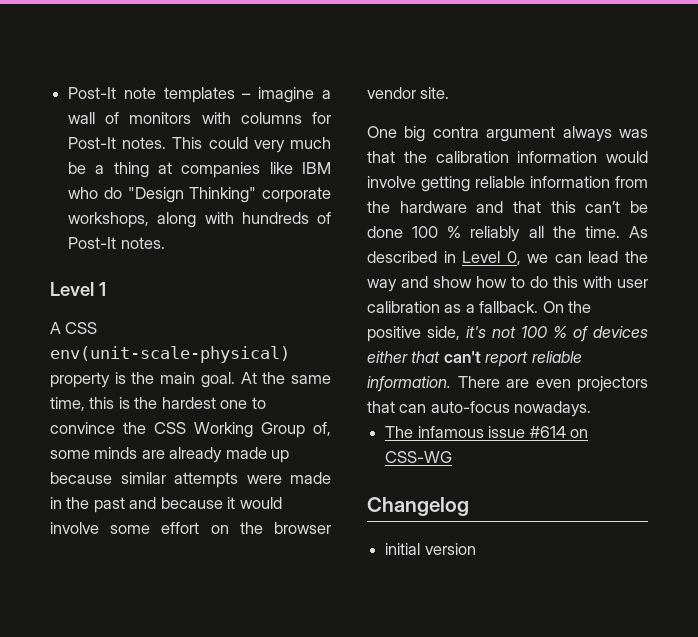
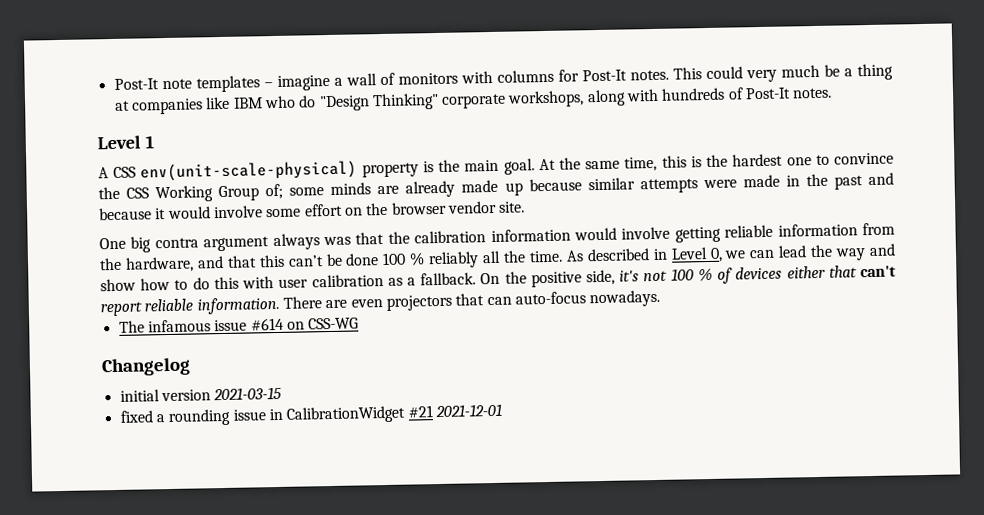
- At the same time, this is the hardest one to convince the CSS Working Group of, some minds are already made up because similar attempts were made in the past and because it would involve some effort on the browser vendor site.
+ At the same time, this is the hardest one to convince the CSS Working Group of; some minds are already made up because similar attempts were made in the past and because it would involve some effort on the browser vendor site.
- One big contra argument always was that the calibration information would involve getting reliable information from the hardware and that this can’t be done 100 % reliably all the time.
+ One big contra argument always was that the calibration information would involve getting reliable information from the hardware, and that this can’t be done 100 % reliably all the time.
- initial version
+ initial version 2021-03-15
+ fixed a rounding issue in CalibrationWidget #21 2021-12-01

